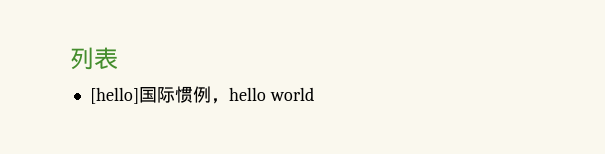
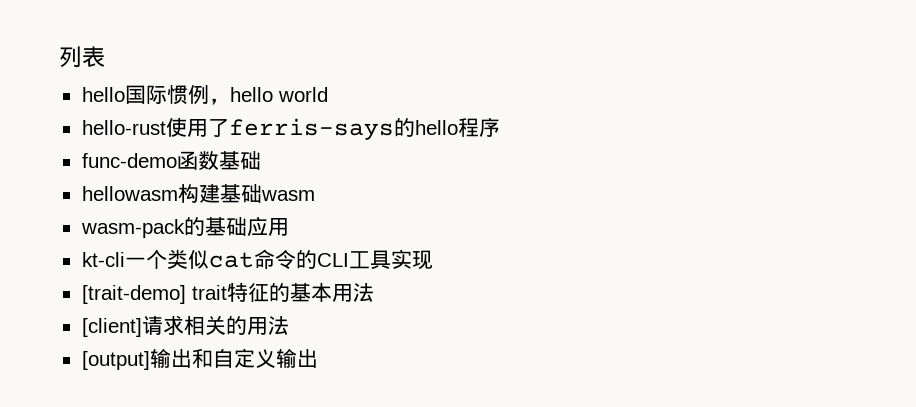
- [hello]国际惯例，hello world
+ hello国际惯例，hello world
+ hello-rust使用了ferris-says的hello程序
+ func-demo函数基础
+ hellowasm构建基础wasm
+ wasm-pack的基础应用
+ kt-cli一个类似cat命令的CLI工具实现
+ [trait-demo] trait特征的基本用法
+ [client]请求相关的用法
+ [output]输出和自定义输出

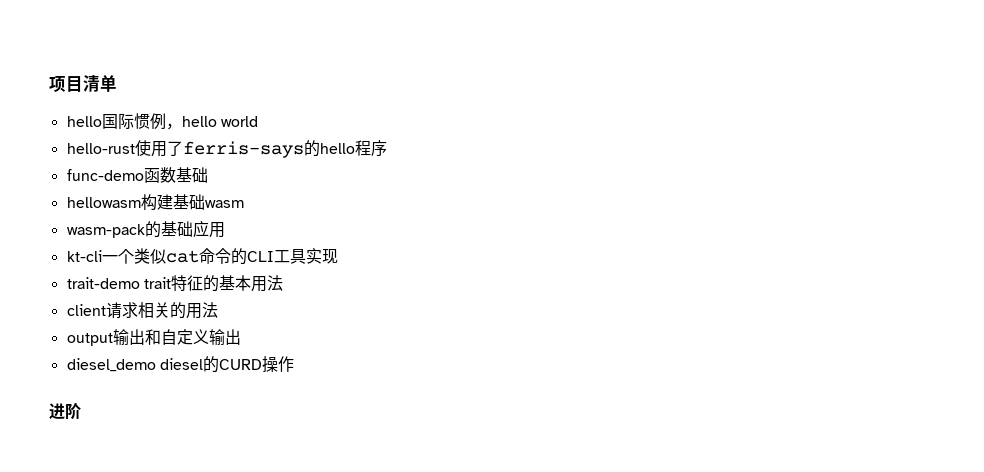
- 列表
+ 项目清单
- [trait-demo] trait特征的基本用法
+ trait-demo trait特征的基本用法
- [client]请求相关的用法
+ client请求相关的用法
- [output]输出和自定义输出
+ output输出和自定义输出
+ diesel_demo diesel的CURD操作
+ 进阶

